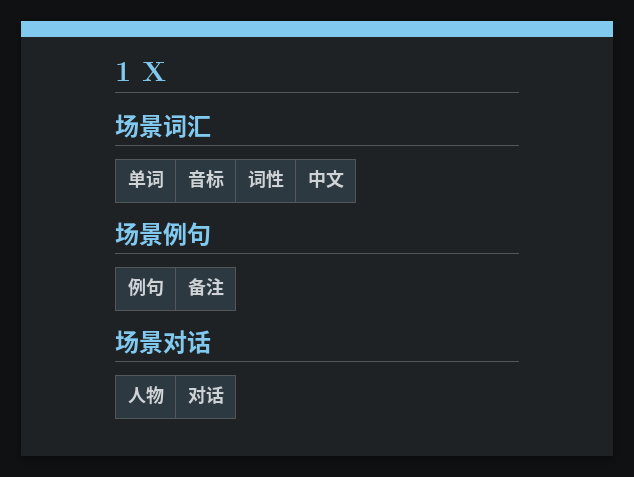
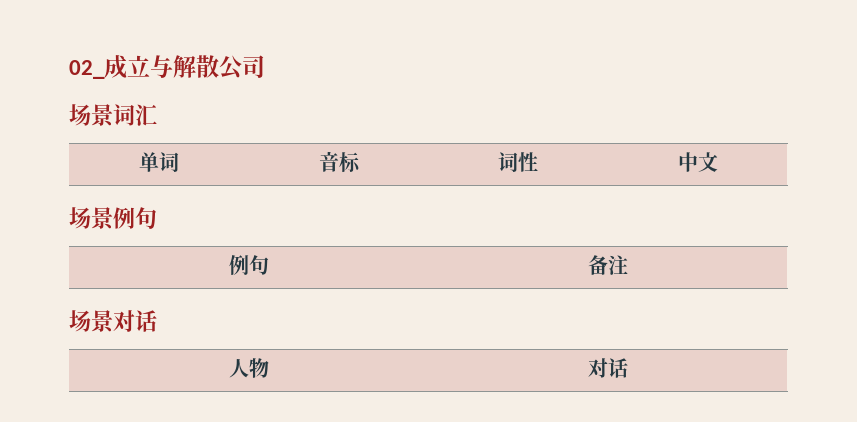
- 1 X
+ 02_成立与解散公司

